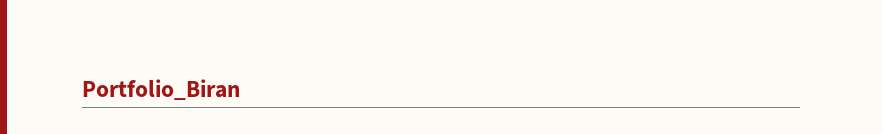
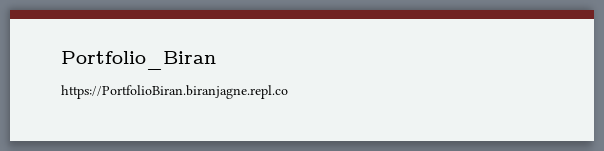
+ https://PortfolioBiran.biranjagne.repl.co

